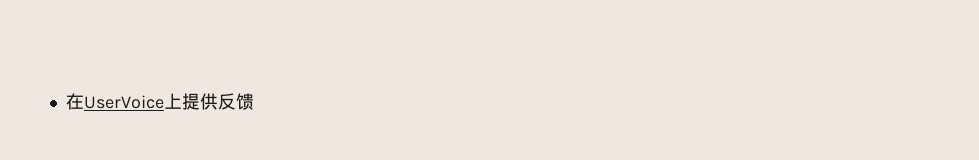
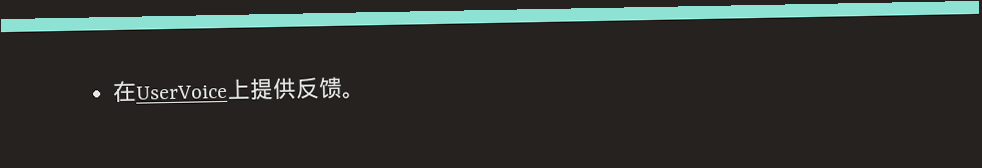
- 在UserVoice上提供反馈
+ 在UserVoice上提供反馈。

